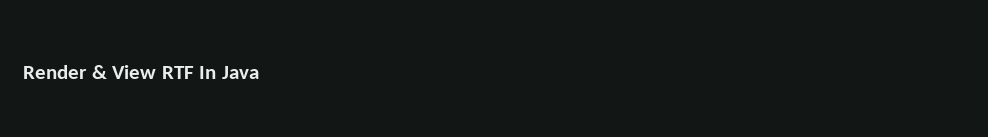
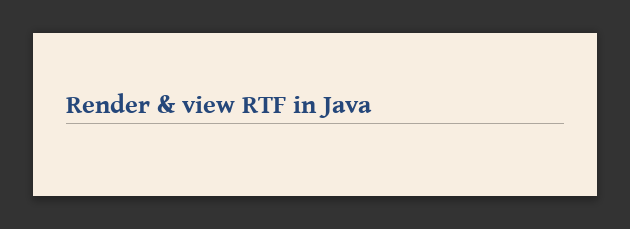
- Render & View RTF In Java
+ Render & view RTF in Java

